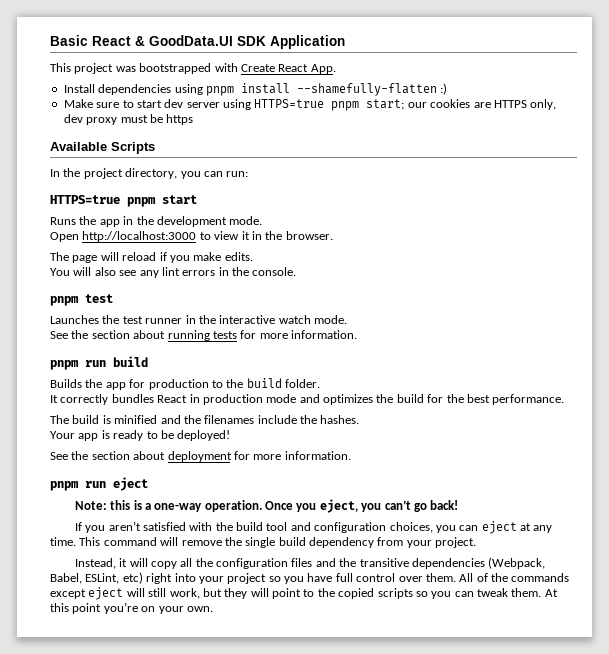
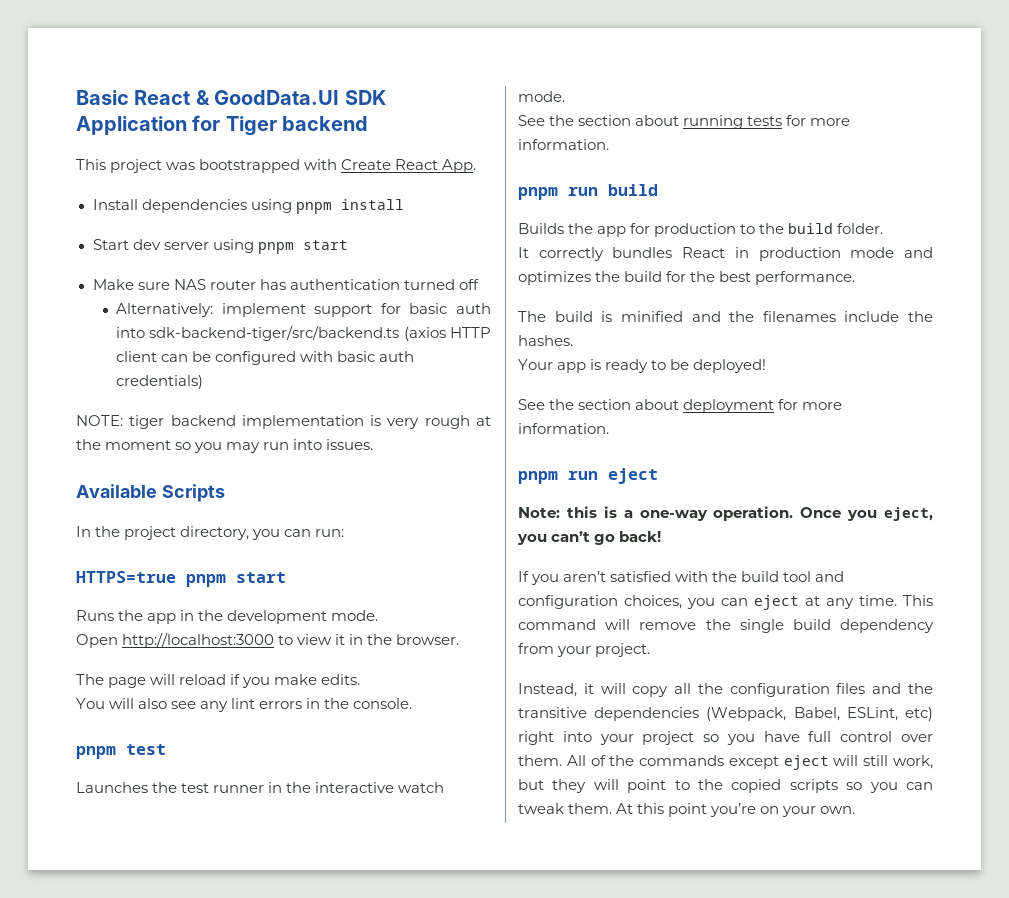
- Basic React & GoodData.UI SDK Application
+ Basic React & GoodData.UI SDK Application for Tiger backend
- Install dependencies using pnpm install --shamefully-flatten :)
- Make sure to start dev server using HTTPS=true pnpm start; our cookies are HTTPS only, dev proxy must be https
+ Install dependencies using pnpm install
+ Start dev server using pnpm start
+ Make sure NAS router has authentication turned off
+ Alternatively: implement support for basic auth into sdk-backend-tiger/src/backend.ts (axios HTTP client can be configured with basic auth credentials)
+ NOTE: tiger backend implementation is very rough at the moment so you may run into issues.

